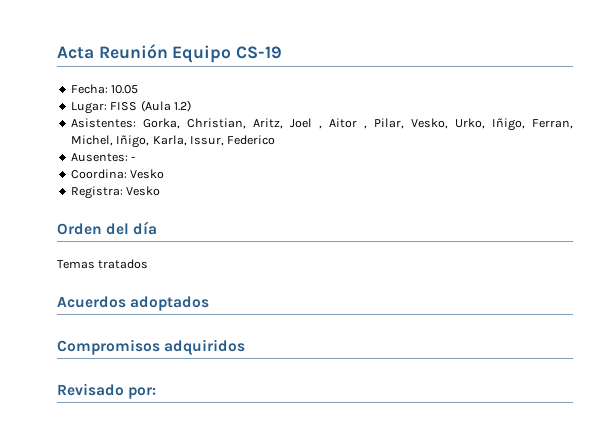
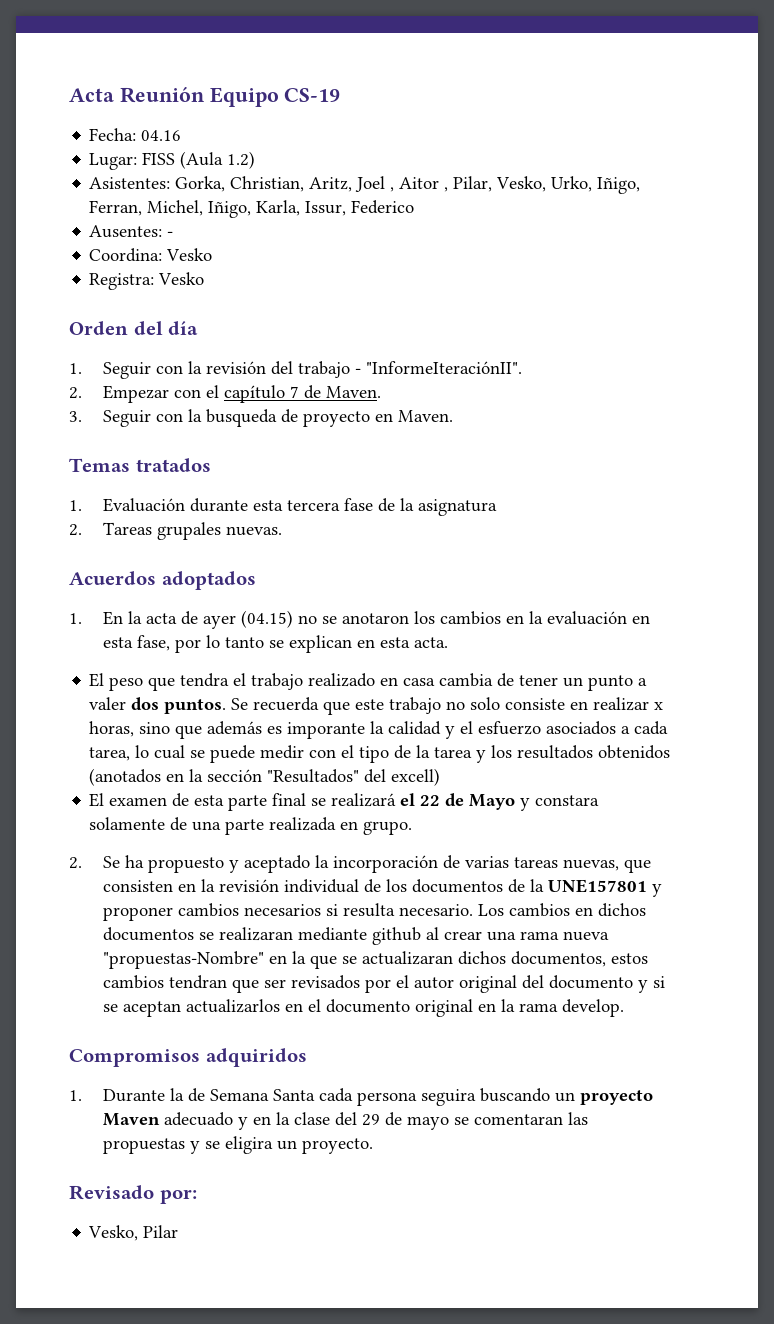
- Fecha: 10.05
+ Fecha: 04.16
+ 1. Seguir con la revisión del trabajo - "InformeIteraciónII".
+ 2. Empezar con el capítulo 7 de Maven.
+ 3. Seguir con la busqueda de proyecto en Maven.
  Temas tratados
+ 1. Evaluación durante esta tercera fase de la asignatura
+ 2. Tareas grupales nuevas.
  Acuerdos adoptados
+ 1. En la acta de ayer (04.15) no se anotaron los cambios en la evaluación en esta fase, por lo tanto se explican en esta acta.
+ El peso que tendra el trabajo realizado en casa cambia de tener un punto a valer dos puntos. Se recuerda que este trabajo no solo consiste en realizar x horas, sino que además es imporante la calidad y el esfuerzo asociados a cada tarea, lo cual se puede medir con el tipo de la tarea y los resultados obtenidos (anotados en la sección "Resultados" del excell)
+ El examen de esta parte final se realizará el 22 de Mayo y constara solamente de una parte realizada en grupo.
+ 2. Se ha propuesto y aceptado la incorporación de varias tareas nuevas, que consisten en la revisión individual de los documentos de la UNE157801 y proponer cambios necesarios si resulta necesario. Los cambios en dichos documentos se realizaran mediante github al crear una rama nueva "propuestas-Nombre" en la que se actualizaran dichos documentos, estos cambios tendran que ser revisados por el autor original del documento y si se aceptan actualizarlos en el documento original en la rama develop.
  Compromisos adquiridos
+ 1. Durante la de Semana Santa cada persona seguira buscando un proyecto Maven adecuado y en la clase del 29 de mayo se comentaran las propuestas y se eligira un proyecto.
+ Vesko, Pilar

